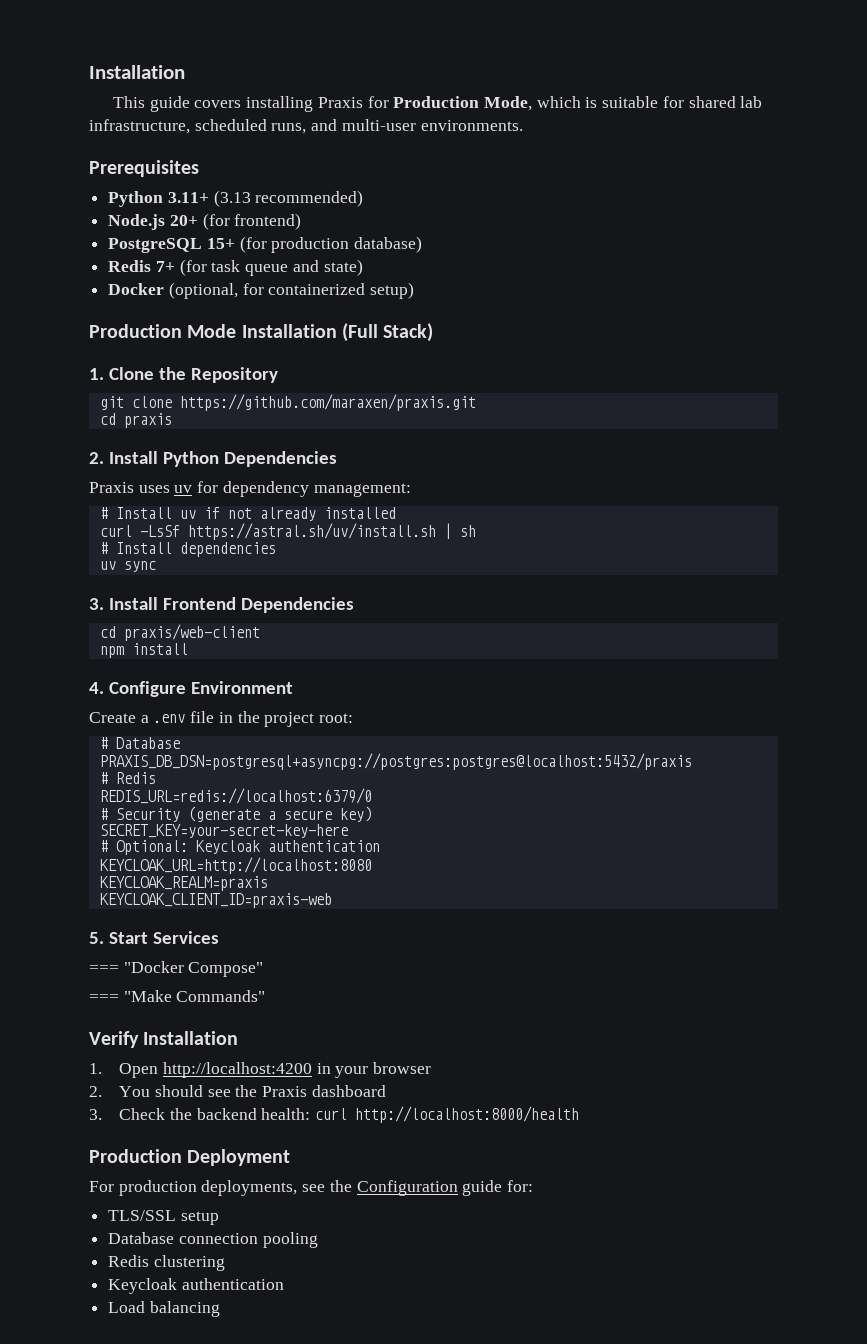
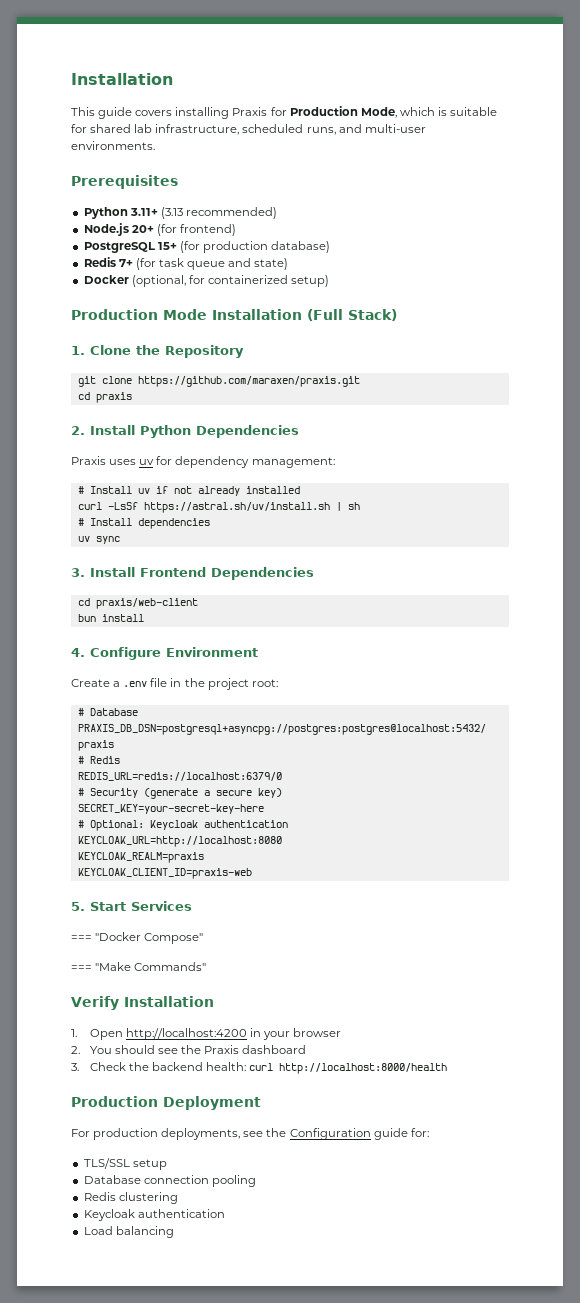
- npm install
+ bun install

